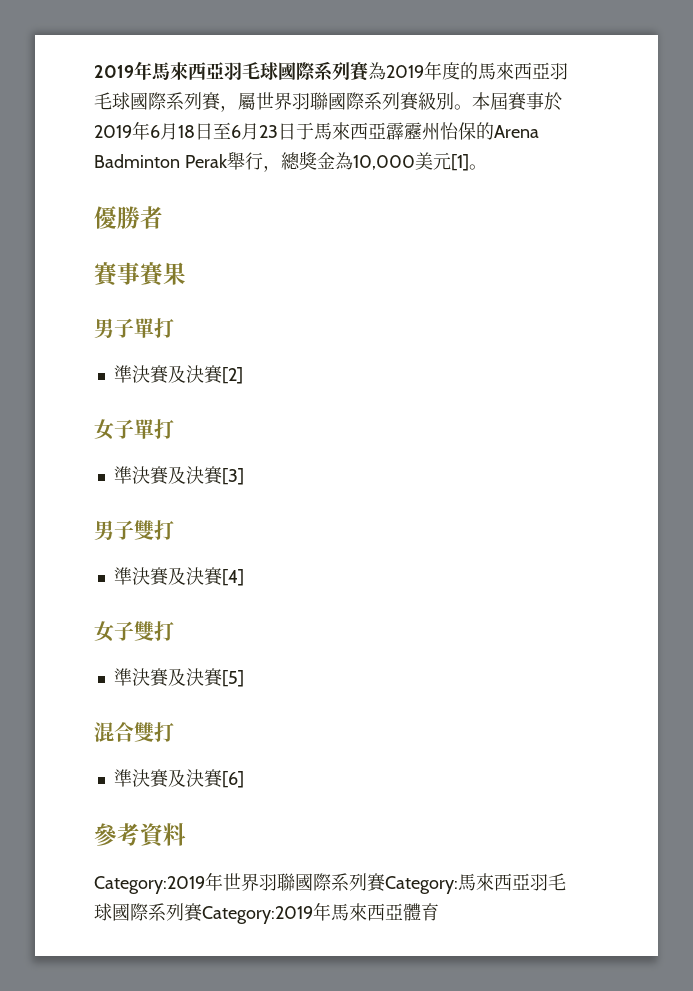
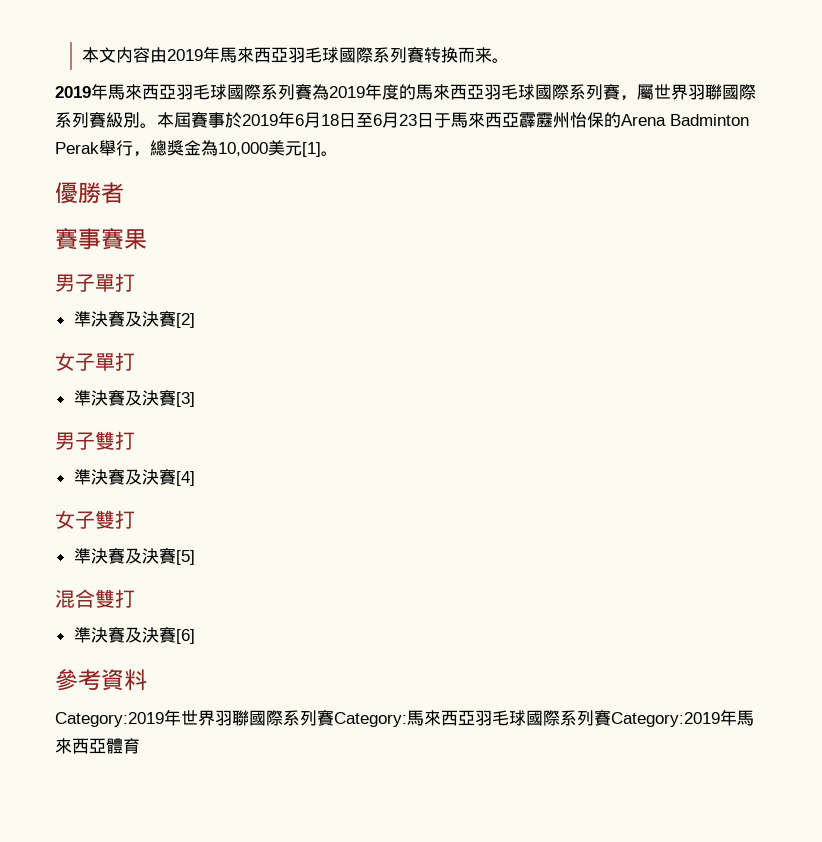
+ 本文内容由2019年馬來西亞羽毛球國際系列賽转换而来。

